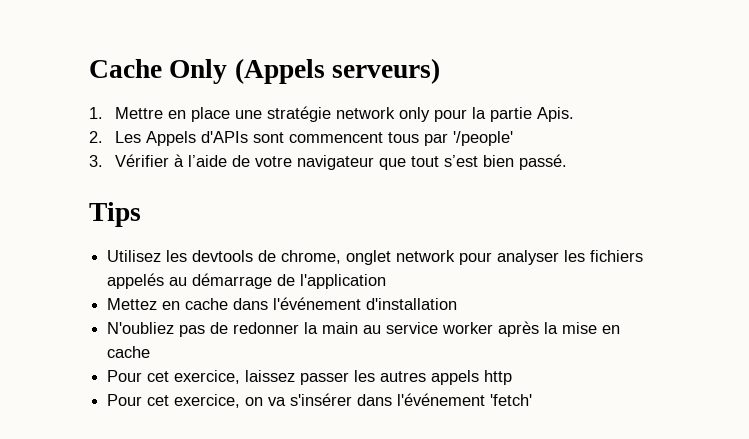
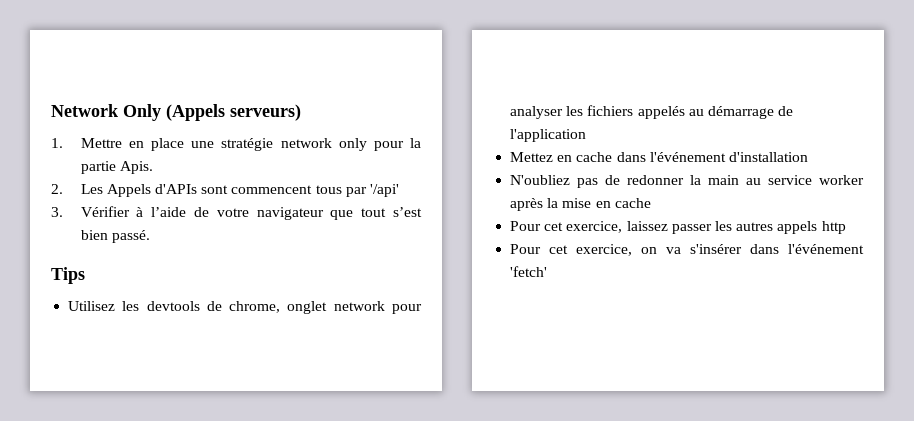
- Cache Only (Appels serveurs)
+ Network Only (Appels serveurs)
- 2. Les Appels d'APIs sont commencent tous par '/people'
+ 2. Les Appels d'APIs sont commencent tous par '/api'

